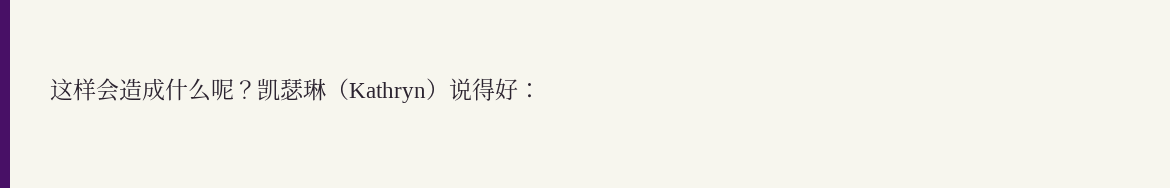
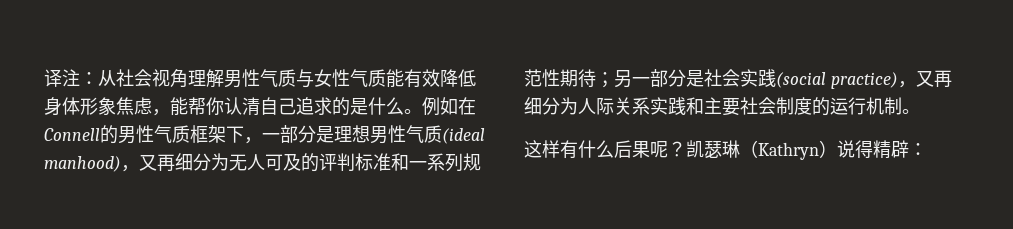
- 这样会造成什么呢？
+ 译注：从社会视角理解男性气质与女性气质能有效降低身体形象焦虑，能帮你认清自己追求的是什么。例如在Connell的男性气质框架下，一部分是理想男性气质(ideal manhood)，又再细分为无人可及的评判标准和一系列规范性期待；另一部分是社会实践(social practice)，又再细分为人际关系实践和主要社会制度的运行机制。
+ 这样有什么后果呢？
- 凯瑟琳（Kathryn）说得好：
+ 凯瑟琳（Kathryn）说得精辟：

